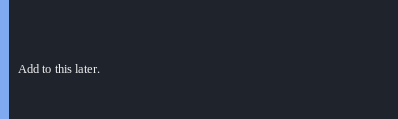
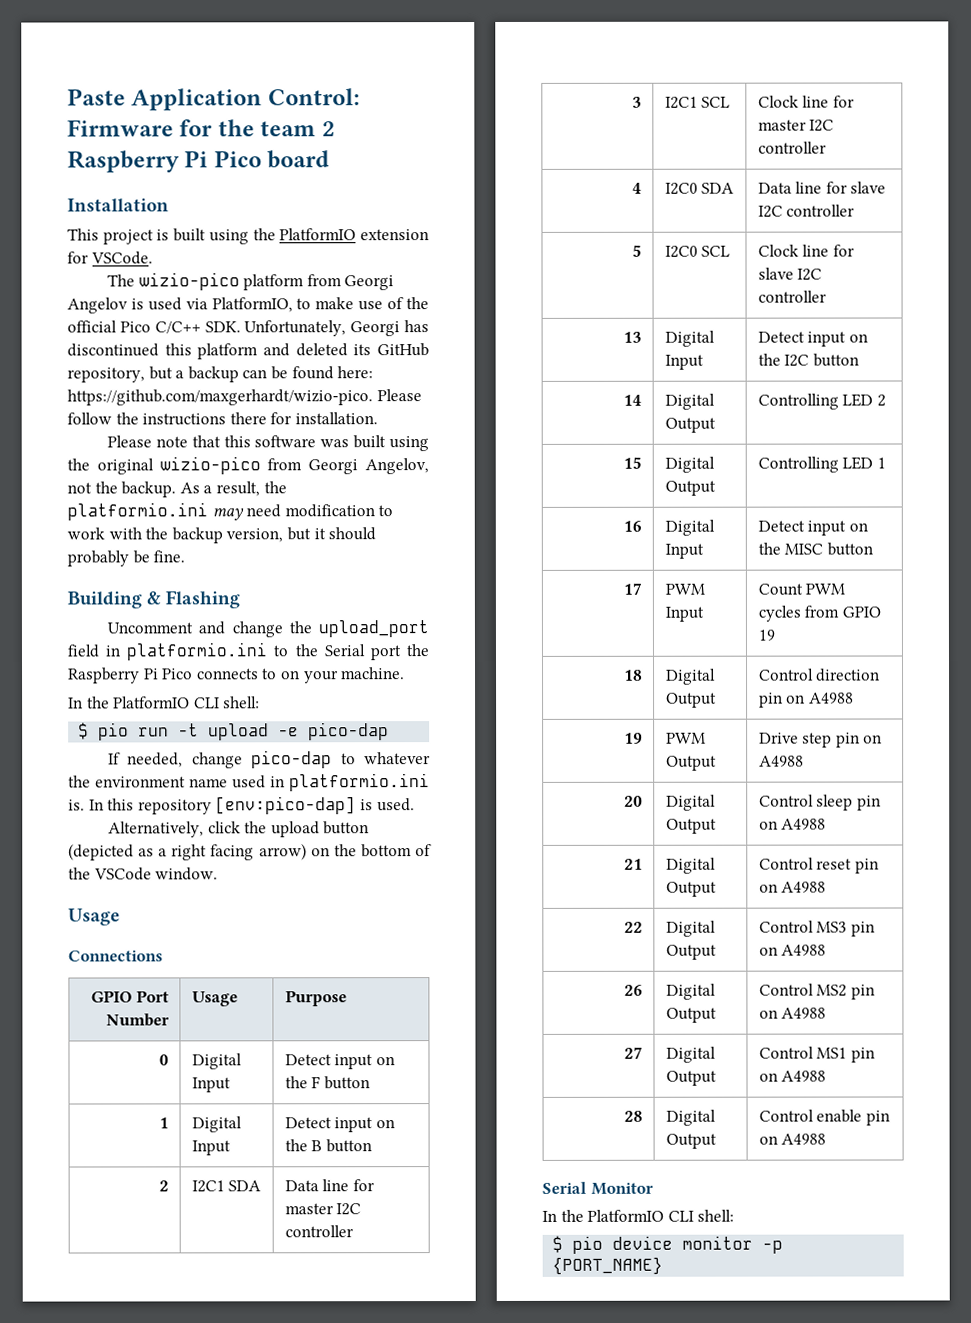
- Add to this later.
+ Paste Application Control: Firmware for the team 2 Raspberry Pi Pico board
+ Installation
+ This project is built using the PlatformIO extension for VSCode.
+ The wizio-pico platform from Georgi Angelov is used via PlatformIO, to make use of the official Pico C/C++ SDK. Unfortunately, Georgi has discontinued this platform and deleted its GitHub repository, but a backup can be found here: https://github.com/maxgerhardt/wizio-pico. Please follow the instructions there for installation.
+ Please note that this software was built using the original wizio-pico from Georgi Angelov, not the backup. As a result, the platformio.ini may need modification to work with the backup version, but it should probably be fine.
+ Building & Flashing
+ Uncomment and change the upload_port field in platformio.ini to the Serial port the Raspberry Pi Pico connects to on your machine.
+ In the PlatformIO CLI shell:
+ $ pio run -t upload -e pico-dap
+ If needed, change pico-dap to whatever the environment name used in platformio.ini is. In this repository [env:pico-dap] is used.
+ Alternatively, click the upload button (depicted as a right facing arrow) on the bottom of the VSCode window.
+ Usage
+ Connections
+ GPIO Port Number | Usage | Purpose
+ 0 | Digital Input | Detect input on the F button
+ 1 | Digital Input | Detect input on the B button
+ 2 | I2C1 SDA | Data line for master I2C controller
+ 3 | I2C1 SCL | Clock line for master I2C controller
+ 4 | I2C0 SDA | Data line for slave I2C controller
+ 5 | I2C0 SCL | Clock line for slave I2C controller
+ 13 | Digital Input | Detect input on the I2C button
+ 14 | Digital Output | Controlling LED 2
+ 15 | Digital Output | Controlling LED 1
+ 16 | Digital Input | Detect input on the MISC button
+ 17 | PWM Input | Count PWM cycles from GPIO 19
+ 18 | Digital Output | Control direction pin on A4988
+ 19 | PWM Output | Drive step pin on A4988
+ 20 | Digital Output | Control sleep pin on A4988
+ 21 | Digital Output | Control reset pin on A4988
+ 22 | Digital Output | Control MS3 pin on A4988
+ 26 | Digital Output | Control MS2 pin on A4988
+ 27 | Digital Output | Control MS1 pin on A4988
+ 28 | Digital Output | Control enable pin on A4988
+ Serial Monitor
+ In the PlatformIO CLI shell:
+ $ pio device monitor -p {PORT_NAME}

